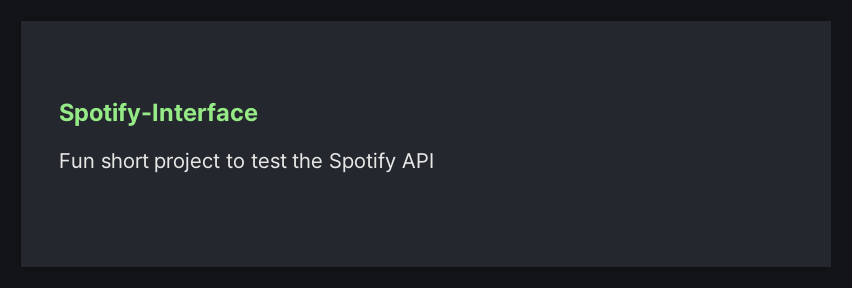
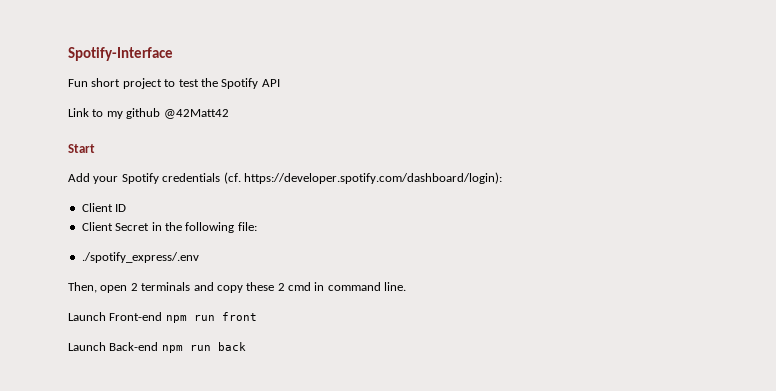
+ Link to my github @42Matt42
+ Start
+ Add your Spotify credentials (cf. https://developer.spotify.com/dashboard/login):
+ Client ID
+ Client Secret in the following file:
+ ./spotify_express/.env
+ Then, open 2 terminals and copy these 2 cmd in command line.
+ Launch Front-end npm run front
+ Launch Back-end npm run back

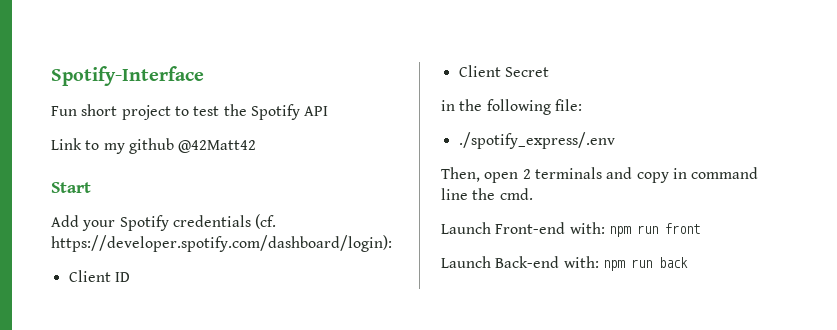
- Client Secret in the following file:
+ Client Secret
+ in the following file:
- Then, open 2 terminals and copy these 2 cmd in command line.
+ Then, open 2 terminals and copy in command line the cmd.
- Launch Front-end npm run front
+ Launch Front-end with: npm run front
- Launch Back-end npm run back
+ Launch Back-end with: npm run back

